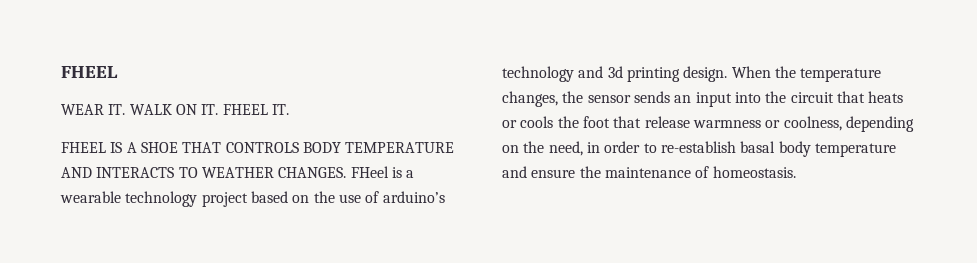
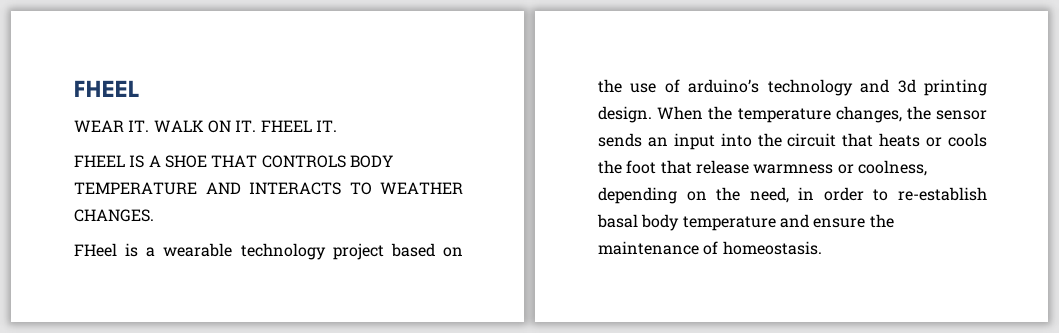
- FHEEL IS A SHOE THAT CONTROLS BODY TEMPERATURE AND INTERACTS TO WEATHER CHANGES. FHeel is a wearable technology project based on the use of arduino’s technology and 3d printing design.
+ FHEEL IS A SHOE THAT CONTROLS BODY TEMPERATURE AND INTERACTS TO WEATHER CHANGES.
+ FHeel is a wearable technology project based on the use of arduino’s technology and 3d printing design.

